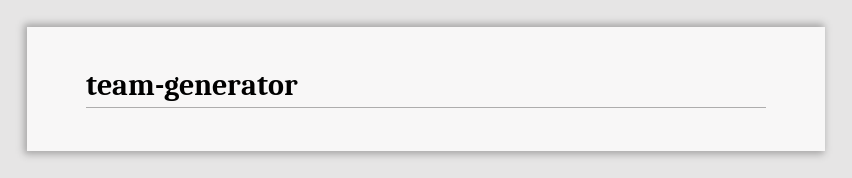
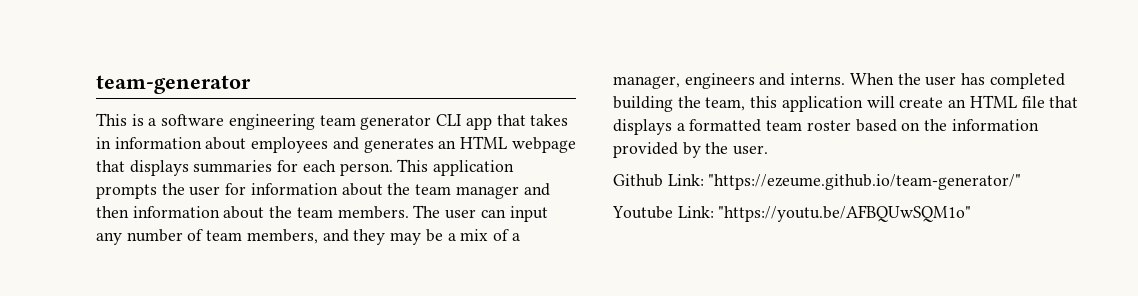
+ This is a software engineering team generator CLI app that takes in information about employees and generates an HTML webpage that displays summaries for each person. This application prompts the user for information about the team manager and then information about the team members. The user can input any number of team members, and they may be a mix of a manager, engineers and interns. When the user has completed building the team, this application will create an HTML file that displays a formatted team roster based on the information provided by the user.
+ Github Link: "https://ezeume.github.io/team-generator/"
+ Youtube Link: "https://youtu.be/AFBQUwSQM1o"

